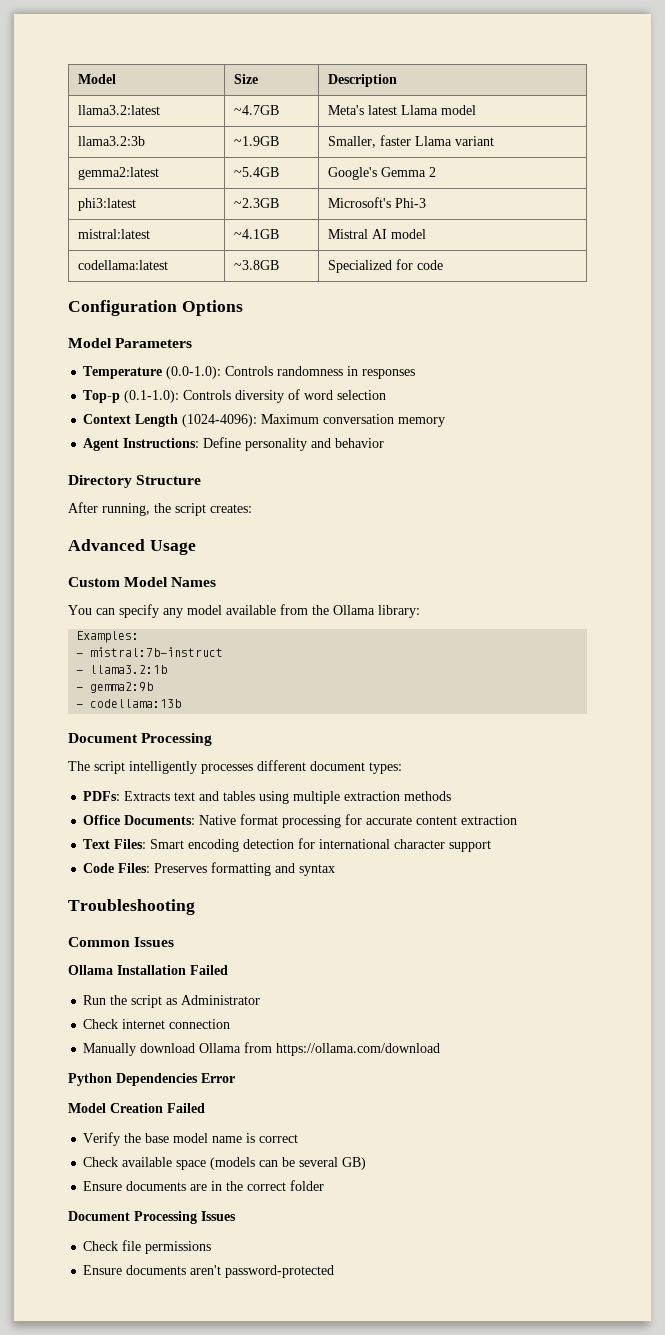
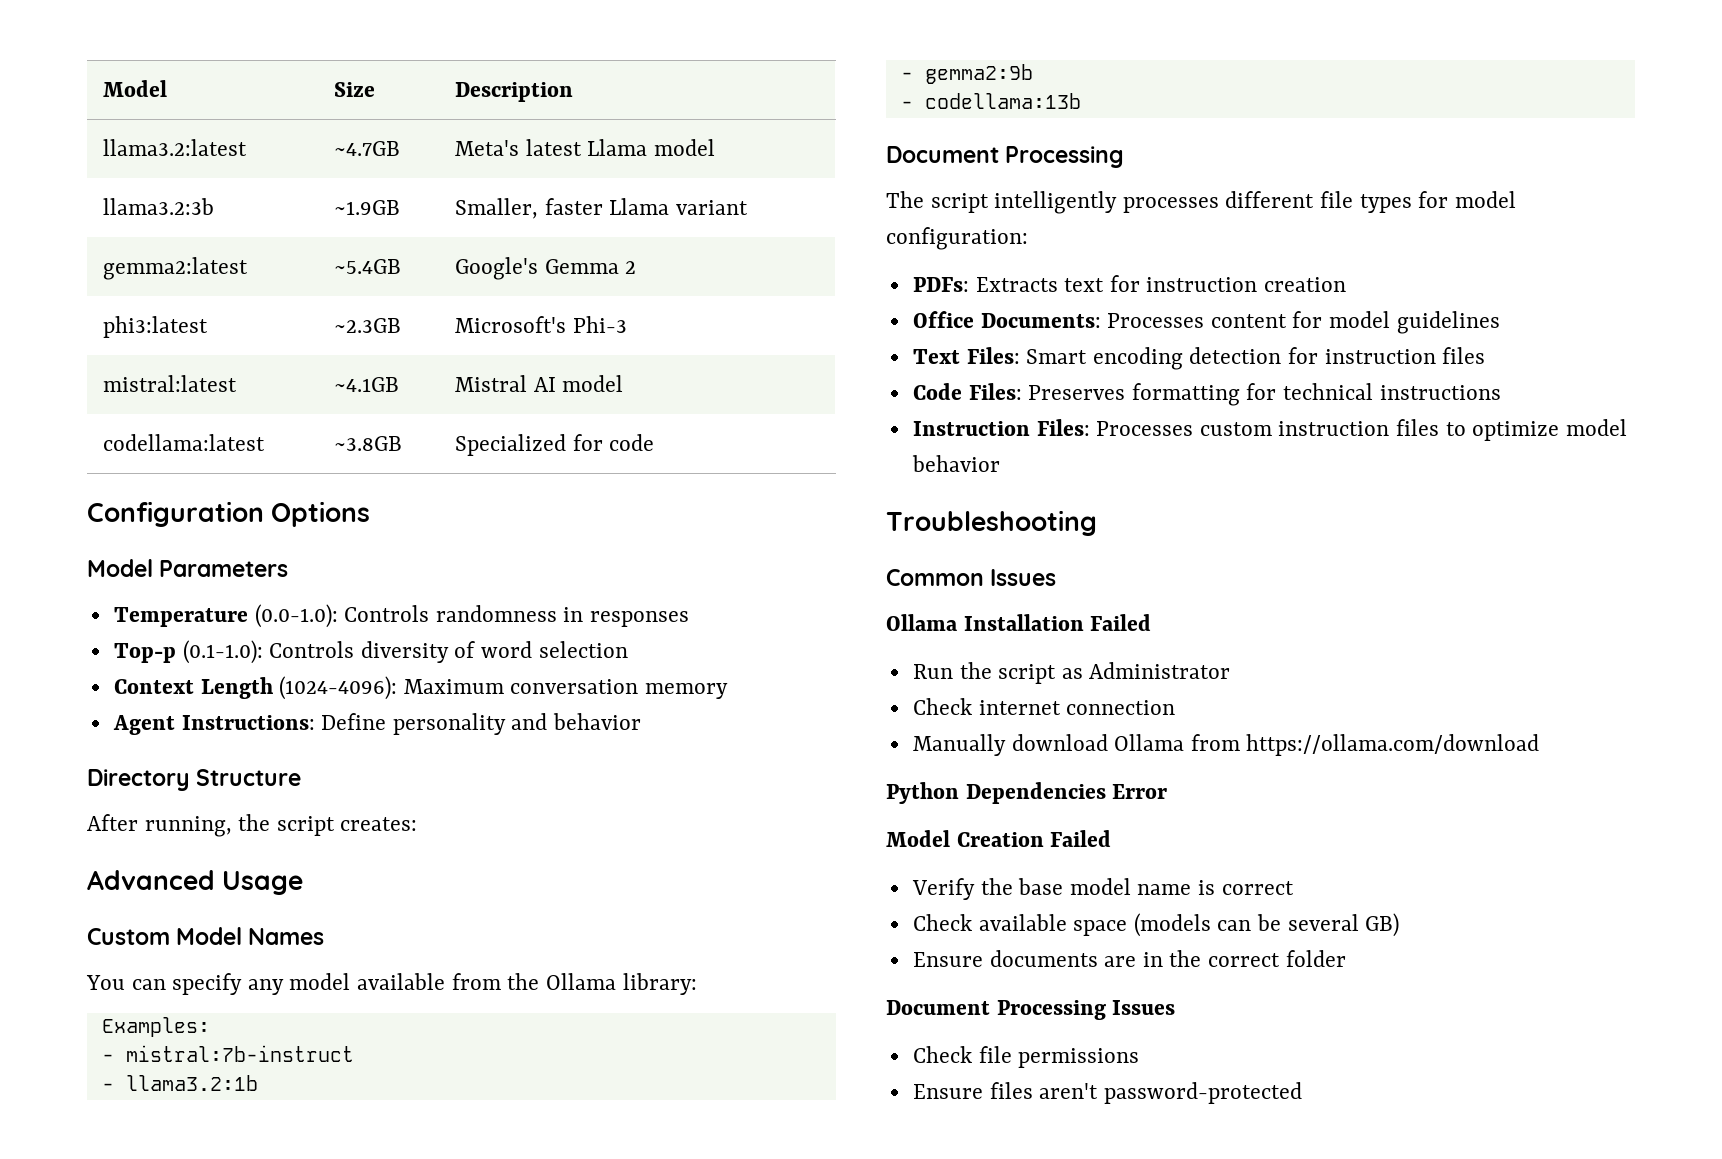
- The script intelligently processes different document types:
- PDFs: Extracts text and tables using multiple extraction methods
- Office Documents: Native format processing for accurate content extraction
+ The script intelligently processes different file types for model configuration:
+ PDFs: Extracts text for instruction creation
+ Office Documents: Processes content for model guidelines
- Text Files: Smart encoding detection for international character support
+ Text Files: Smart encoding detection for instruction files
- Code Files: Preserves formatting and syntax
+ Code Files: Preserves formatting for technical instructions
+ Instruction Files: Processes custom instruction files to optimize model behavior
- Ensure documents aren't password-protected
+ Ensure files aren't password-protected

